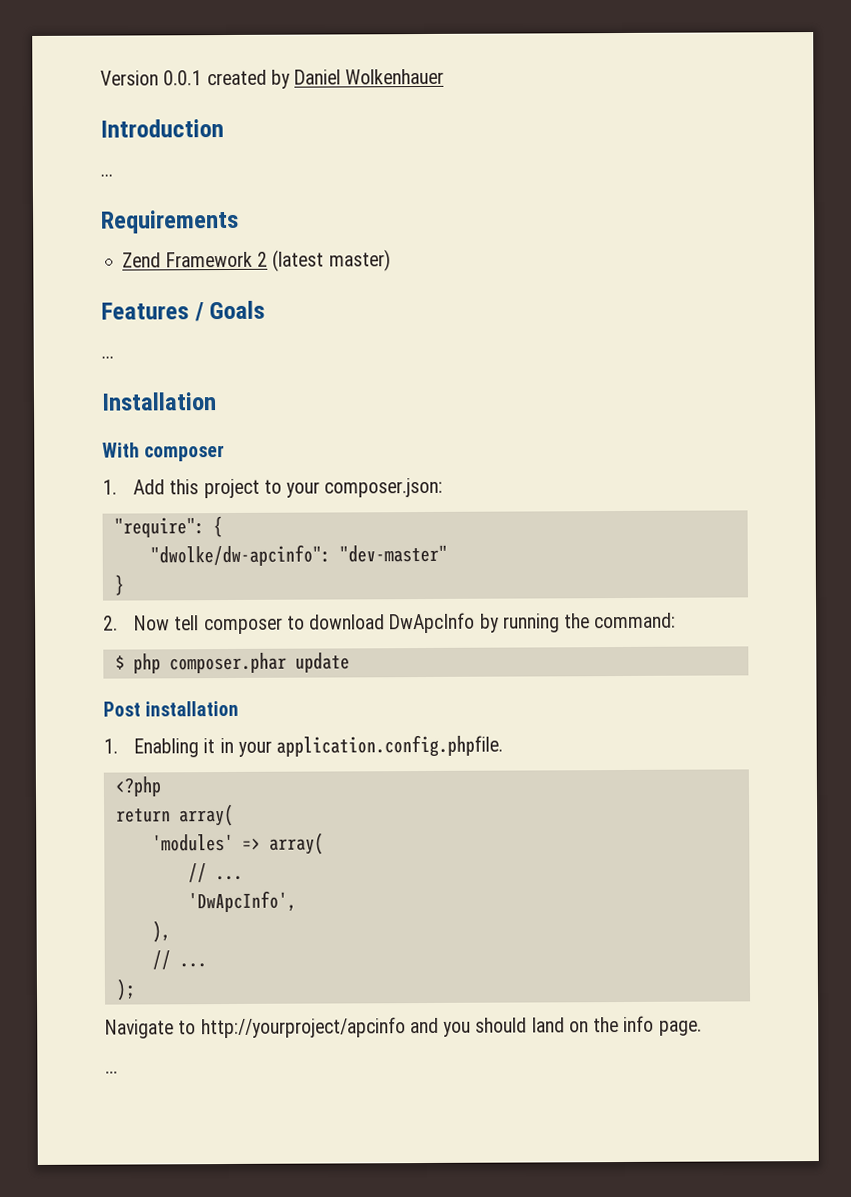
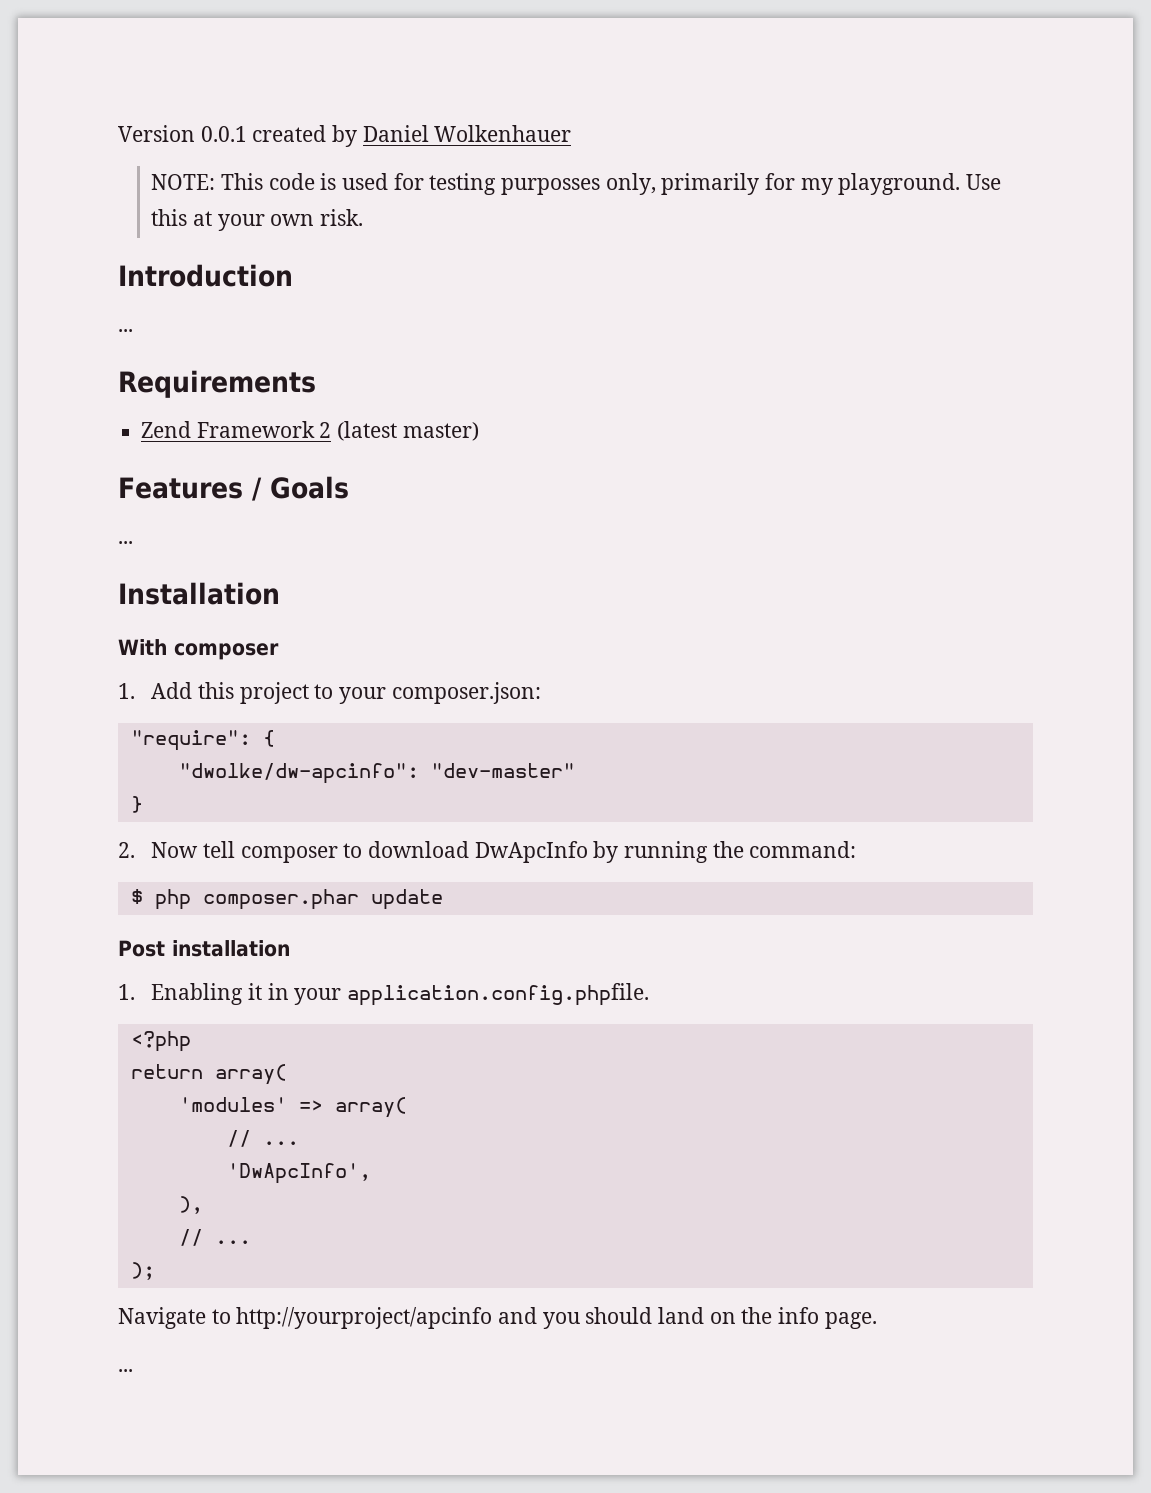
+ NOTE: This code is used for testing purposses only, primarily for my playground. Use this at your own risk.

